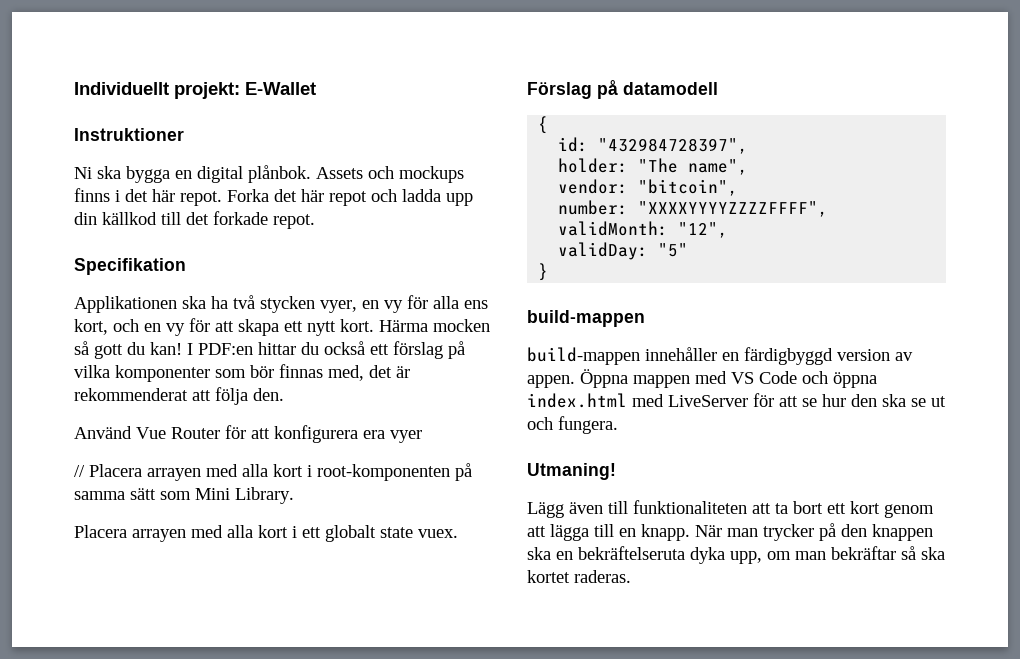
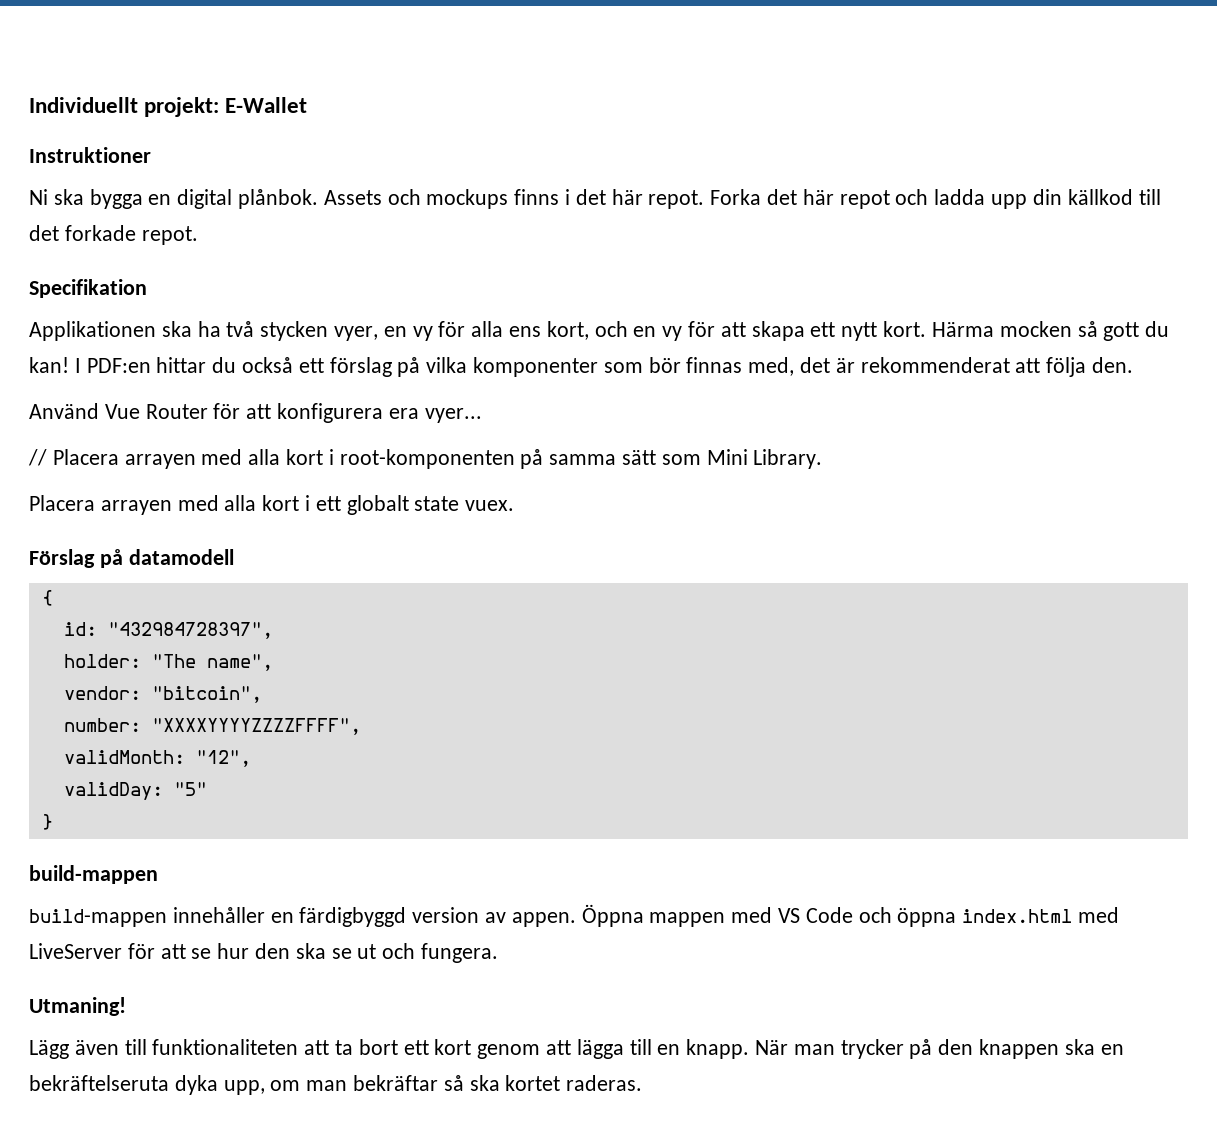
- Använd Vue Router för att konfigurera era vyer
+ Använd Vue Router för att konfigurera era vyer...

